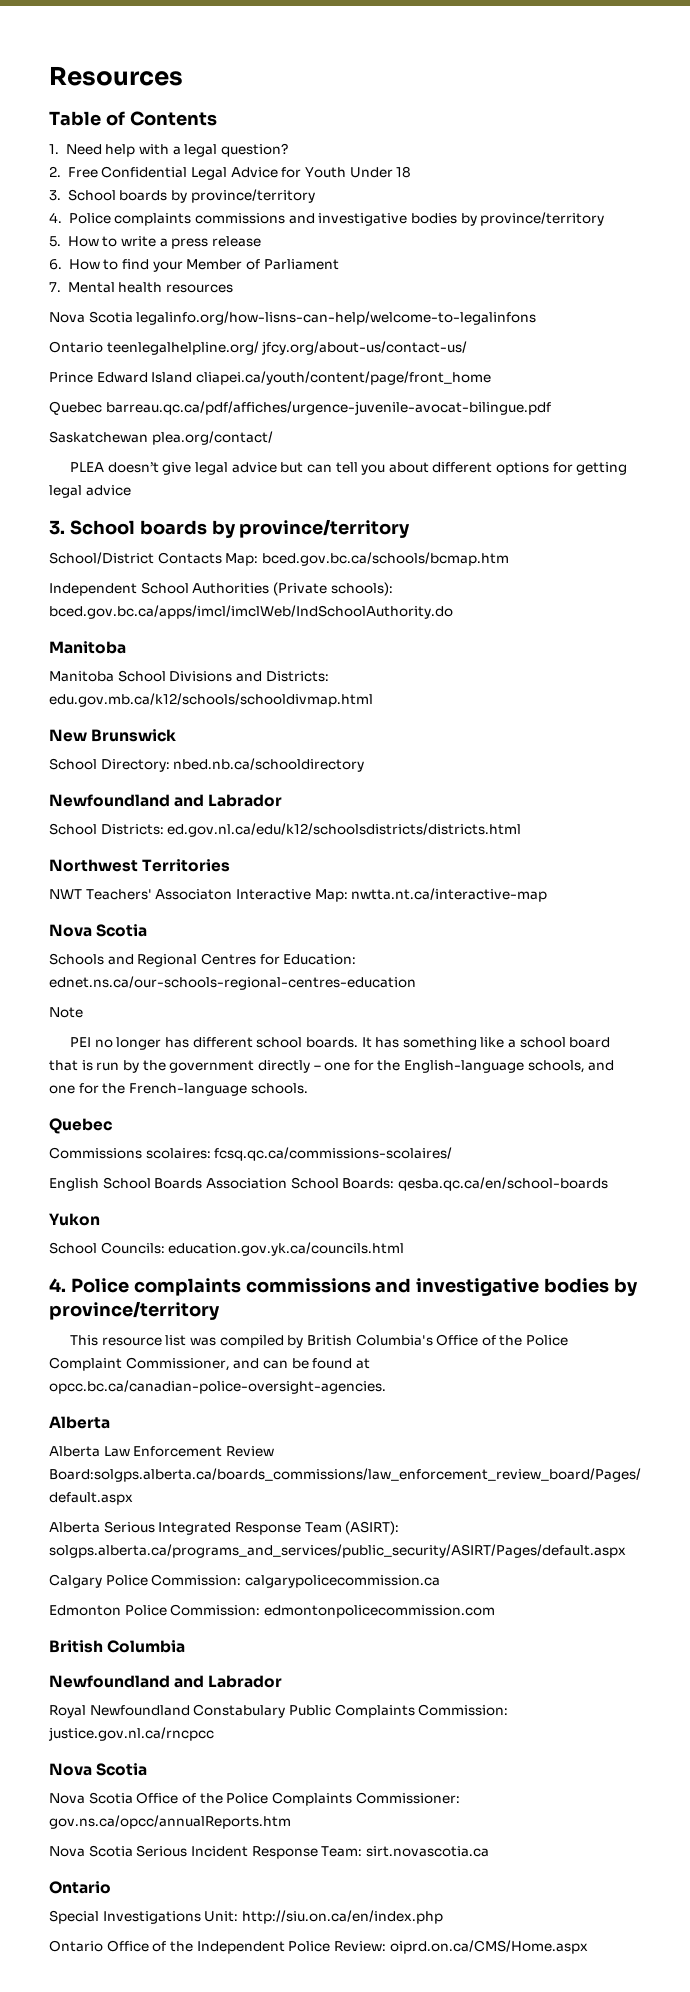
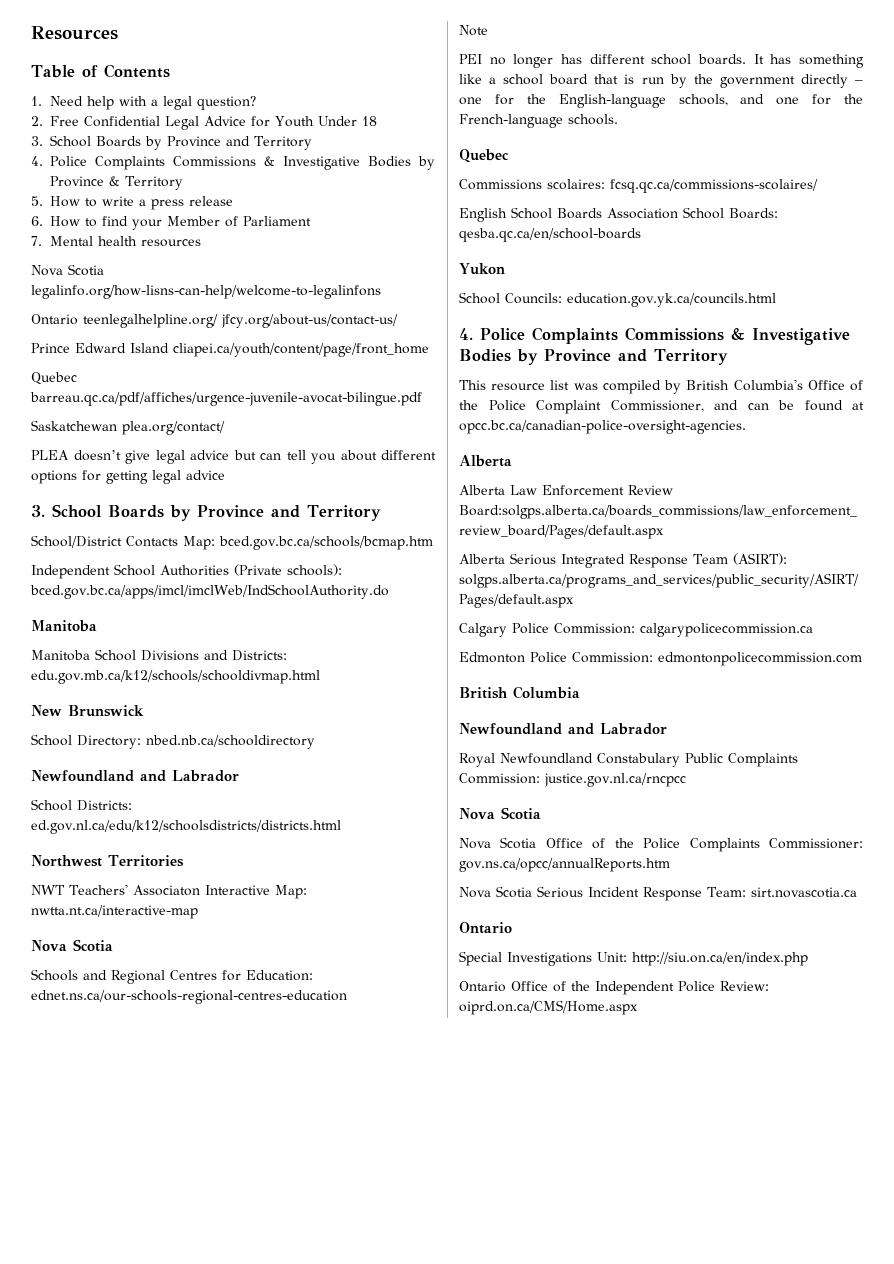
  2. Free Confidential Legal Advice for Youth Under 18
- 3. School boards by province/territory
- 4. Police complaints commissions and investigative bodies by province/territory
+ 3. School Boards by Province and Territory
+ 4. Police Complaints Commissions & Investigative Bodies by Province & Territory
  PLEA doesn’t give legal advice but can tell you about different options for getting legal advice
- 3. School boards by province/territory
+ 3. School Boards by Province and Territory
  School Councils: education.gov.yk.ca/councils.html
- 4. Police complaints commissions and investigative bodies by province/territory
+ 4. Police Complaints Commissions & Investigative Bodies by Province and Territory

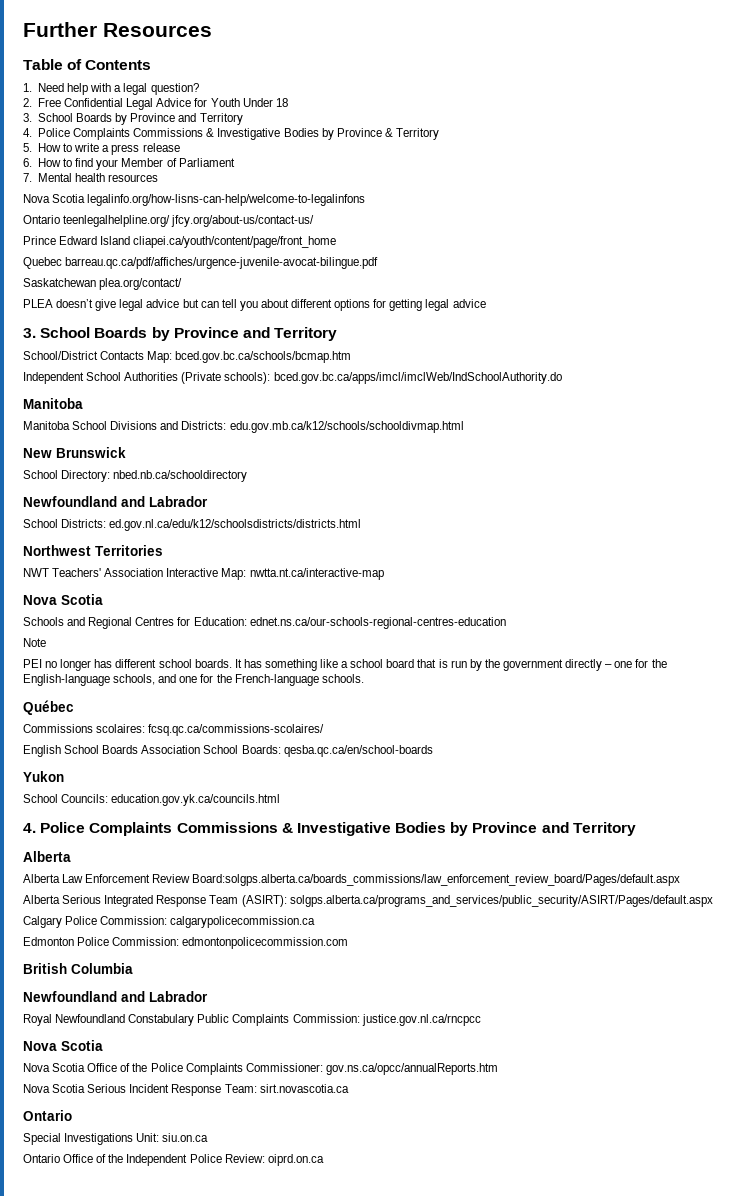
- Resources
+ Further Resources
- NWT Teachers' Associaton Interactive Map: nwtta.nt.ca/interactive-map
+ NWT Teachers' Association Interactive Map: nwtta.nt.ca/interactive-map
  It has something like a school board that is run by the government directly – one for the English-language schools, and one for the French-language schools.
- Quebec
+ Québec
- This resource list was compiled by British Columbia's Office of the Police Complaint Commissioner, and can be found at opcc.bc.ca/canadian-police-oversight-agencies.
- Special Investigations Unit: http://siu.on.ca/en/index.php
+ Special Investigations Unit: siu.on.ca
- Ontario Office of the Independent Police Review: oiprd.on.ca/CMS/Home.aspx
+ Ontario Office of the Independent Police Review: oiprd.on.ca

